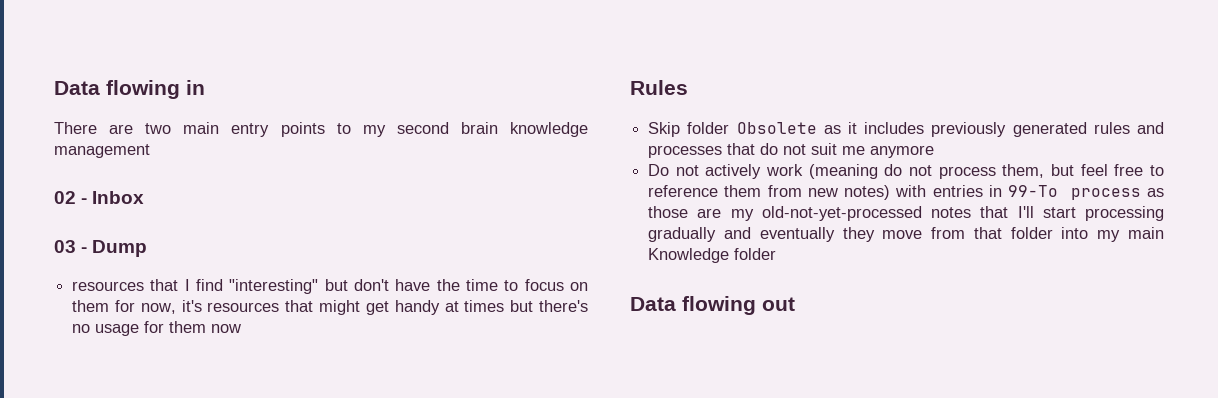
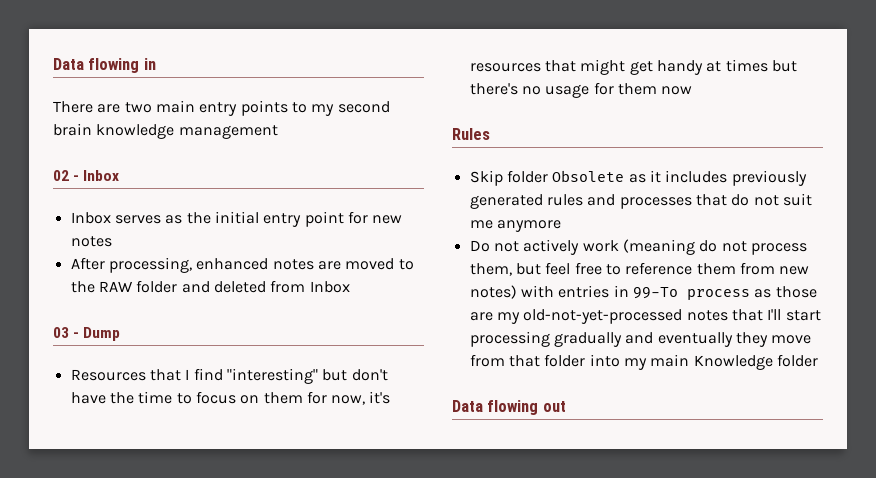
+ Inbox serves as the initial entry point for new notes
+ After processing, enhanced notes are moved to the RAW folder and deleted from Inbox
- resources that I find "interesting" but don't have the time to focus on them for now, it's resources that might get handy at times but there's no usage for them now
+ Resources that I find "interesting" but don't have the time to focus on them for now, it's resources that might get handy at times but there's no usage for them now

